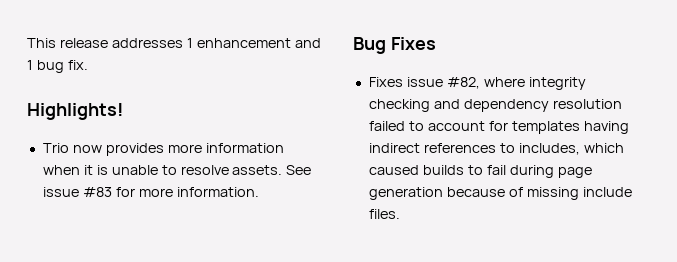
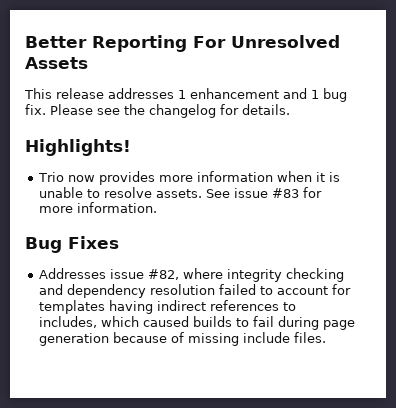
+ Better Reporting For Unresolved Assets
+ Please see the changelog for details.
- Fixes issue #82, where integrity checking and dependency resolution failed to account for templates having indirect references to includes, which caused builds to fail during page generation because of missing include files.
+ Addresses issue #82, where integrity checking and dependency resolution failed to account for templates having indirect references to includes, which caused builds to fail during page generation because of missing include files.

